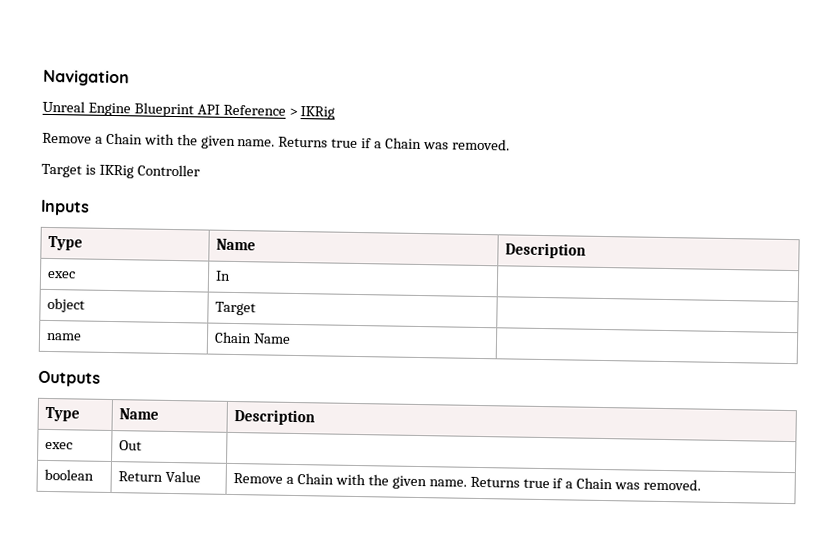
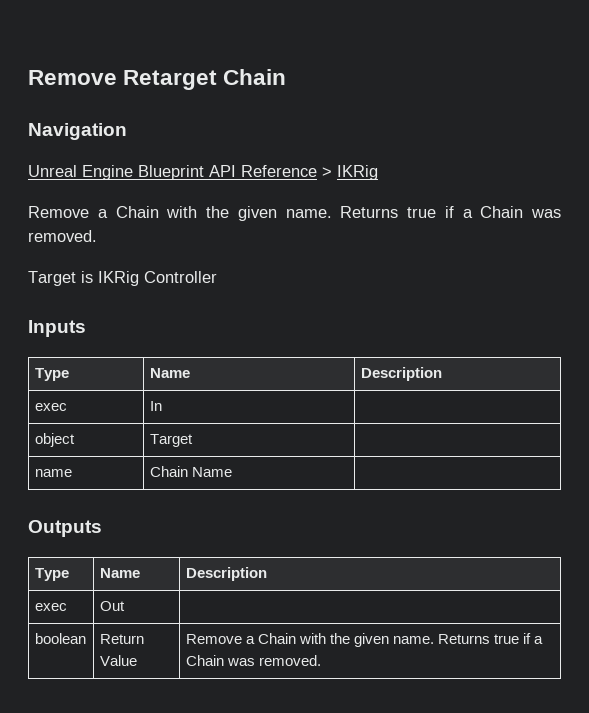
+ Remove Retarget Chain

